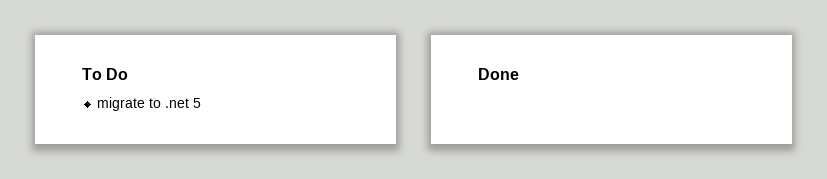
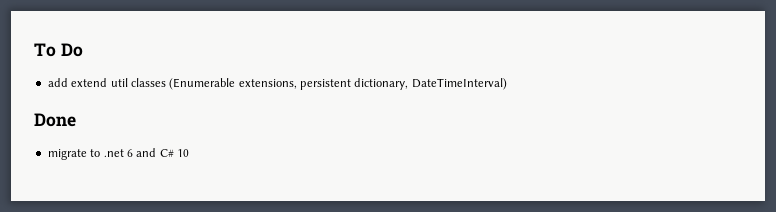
+ add extend util classes (Enumerable extensions, persistent dictionary, DateTimeInterval)
+ Done
- migrate to .net 5
- Done
+ migrate to .net 6 and C# 10

